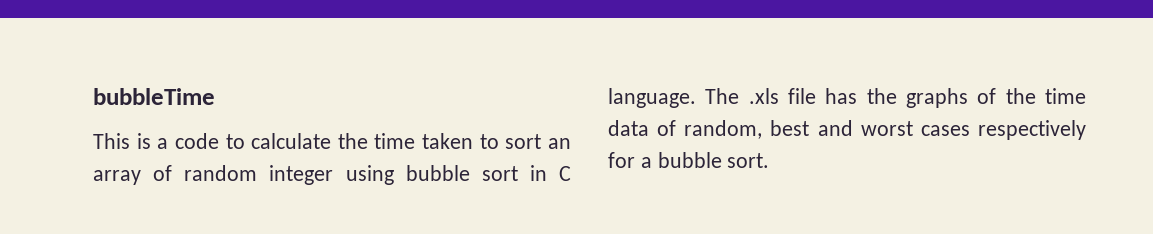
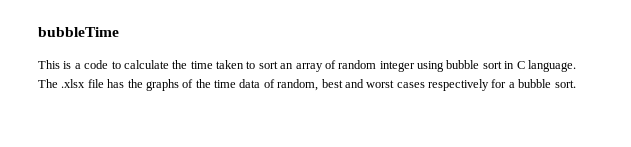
- The .xls file has the graphs of the time data of random, best and worst cases respectively for a bubble sort.
+ The .xlsx file has the graphs of the time data of random, best and worst cases respectively for a bubble sort.

